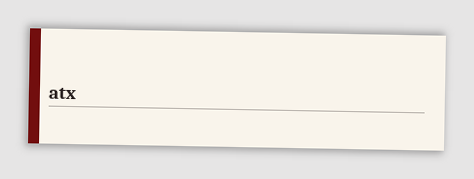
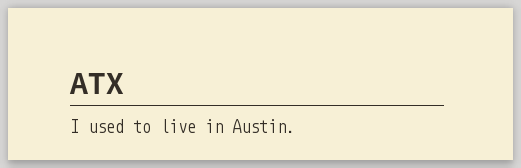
- atx
+ ATX
+ I used to live in Austin.

